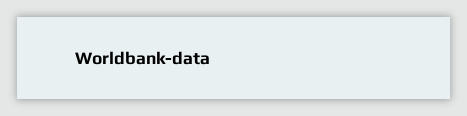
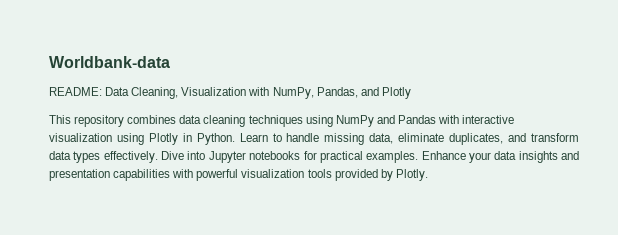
+ README: Data Cleaning, Visualization with NumPy, Pandas, and Plotly
+ This repository combines data cleaning techniques using NumPy and Pandas with interactive visualization using Plotly in Python. Learn to handle missing data, eliminate duplicates, and transform data types effectively. Dive into Jupyter notebooks for practical examples. Enhance your data insights and presentation capabilities with powerful visualization tools provided by Plotly.

